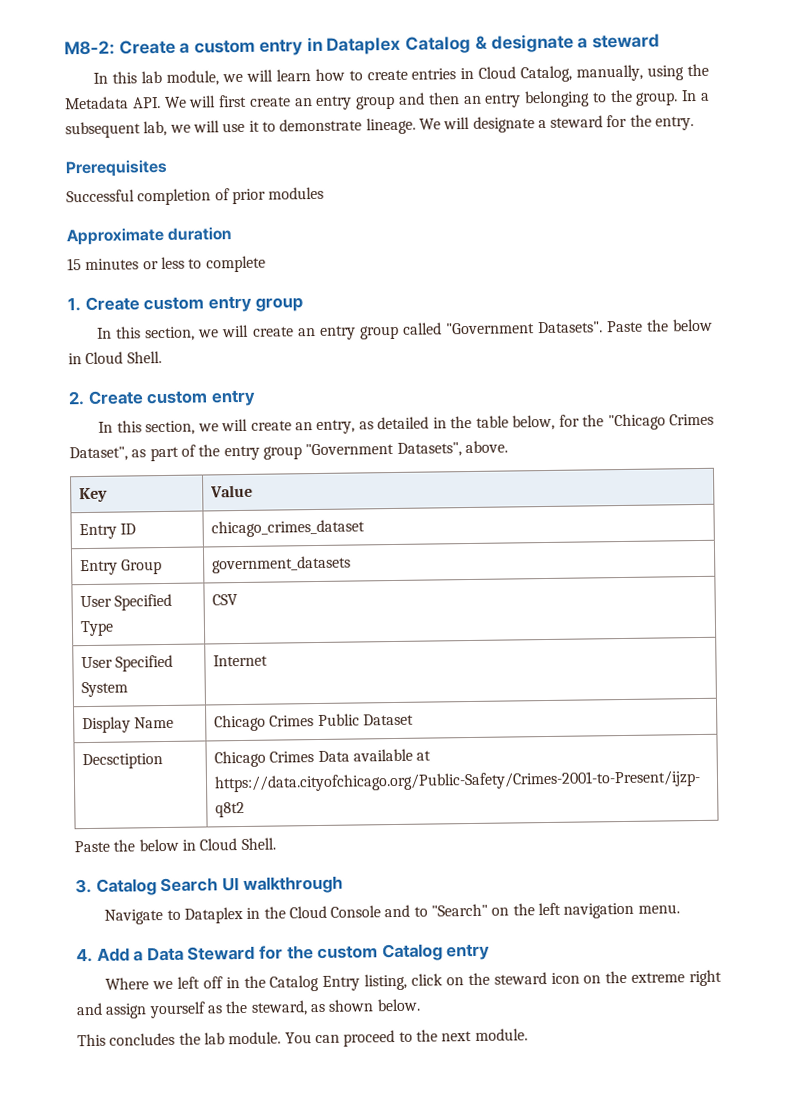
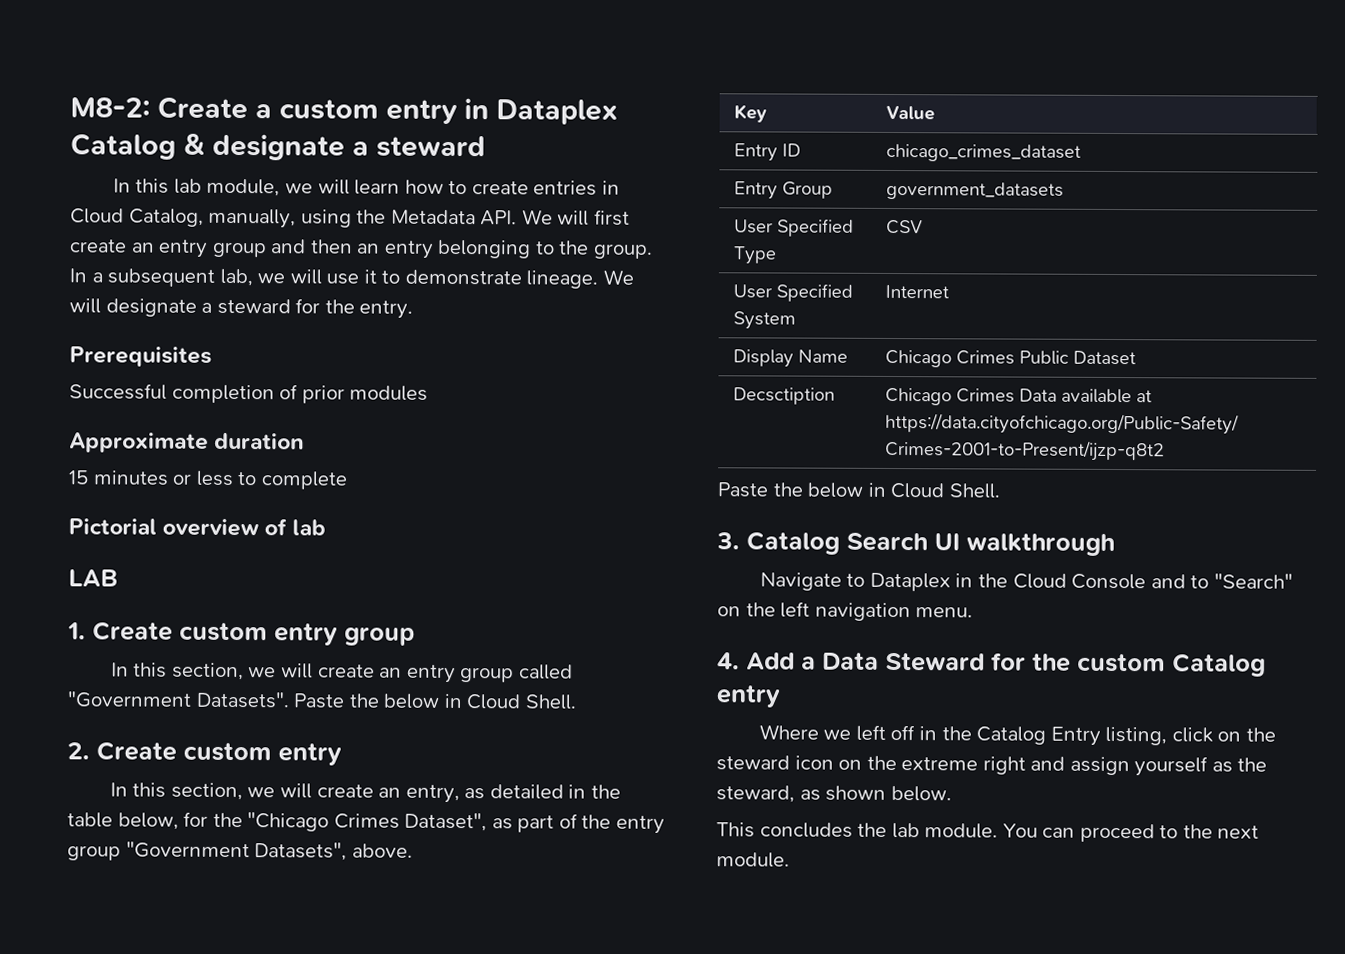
+ Pictorial overview of lab
+ LAB

